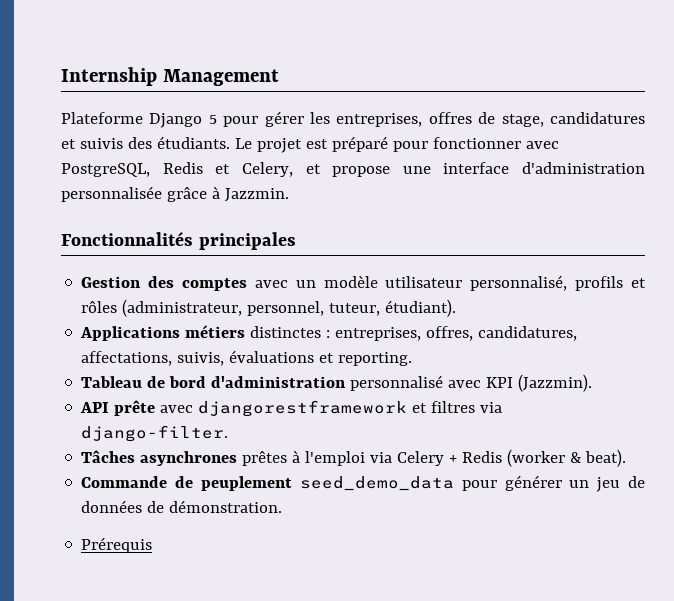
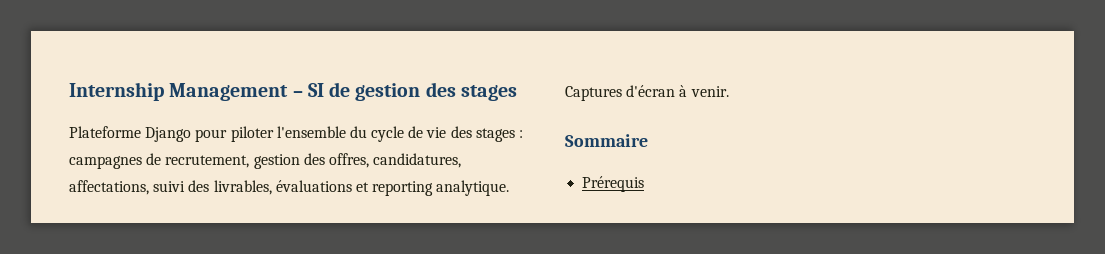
- Internship Management
- Plateforme Django 5 pour gérer les entreprises, offres de stage, candidatures et suivis des étudiants. Le projet est préparé pour fonctionner avec PostgreSQL, Redis et Celery, et propose une interface d'administration personnalisée grâce à Jazzmin.
- Fonctionnalités principales
- Gestion des comptes avec un modèle utilisateur personnalisé, profils et rôles (administrateur, personnel, tuteur, étudiant).
- Applications métiers distinctes : entreprises, offres, candidatures, affectations, suivis, évaluations et reporting.
- Tableau de bord d'administration personnalisé avec KPI (Jazzmin).
- API prête avec djangorestframework et filtres via django-filter.
- Tâches asynchrones prêtes à l'emploi via Celery + Redis (worker & beat).
- Commande de peuplement seed_demo_data pour générer un jeu de données de démonstration.
+ Internship Management – SI de gestion des stages
+ Plateforme Django pour piloter l'ensemble du cycle de vie des stages : campagnes de recrutement, gestion des offres, candidatures, affectations, suivi des livrables, évaluations et reporting analytique. Captures d'écran à venir.
+ Sommaire

